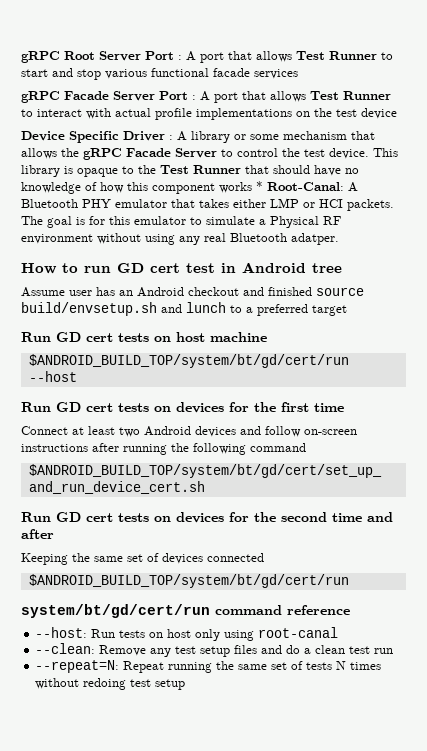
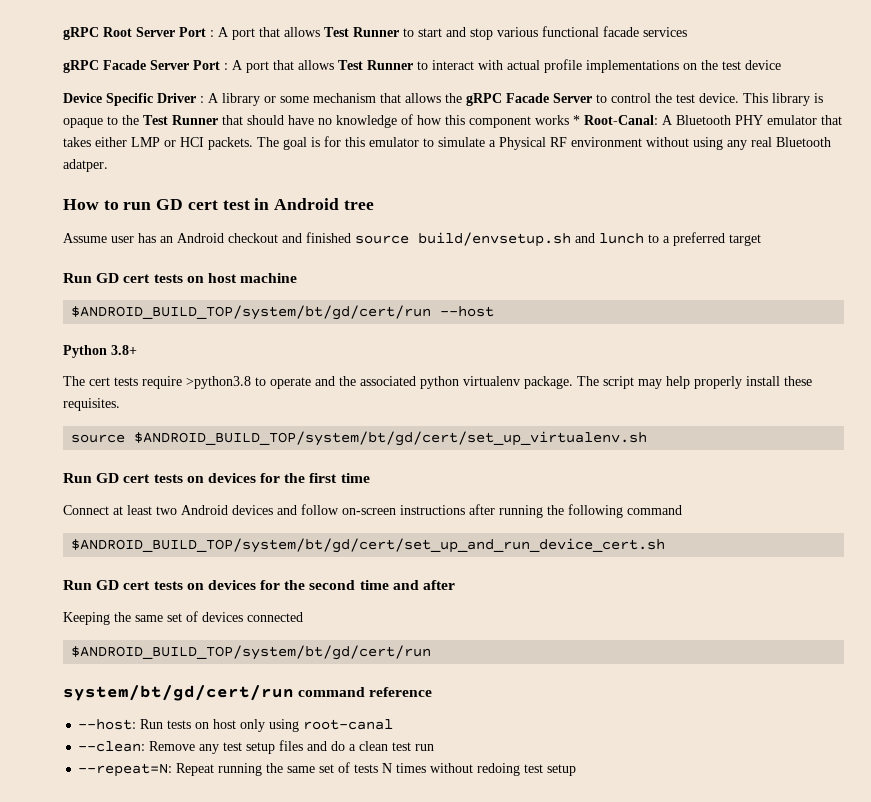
+ Python 3.8+
+ The cert tests require >python3.8 to operate and the associated python virtualenv package. The script may help properly install these requisites.
+ source $ANDROID_BUILD_TOP/system/bt/gd/cert/set_up_virtualenv.sh

